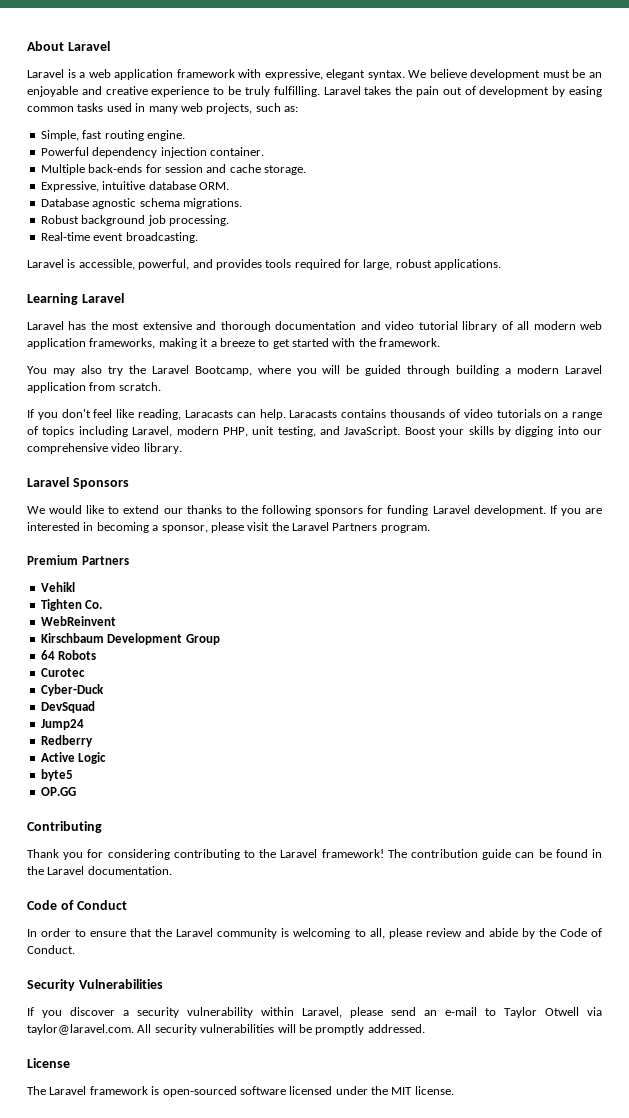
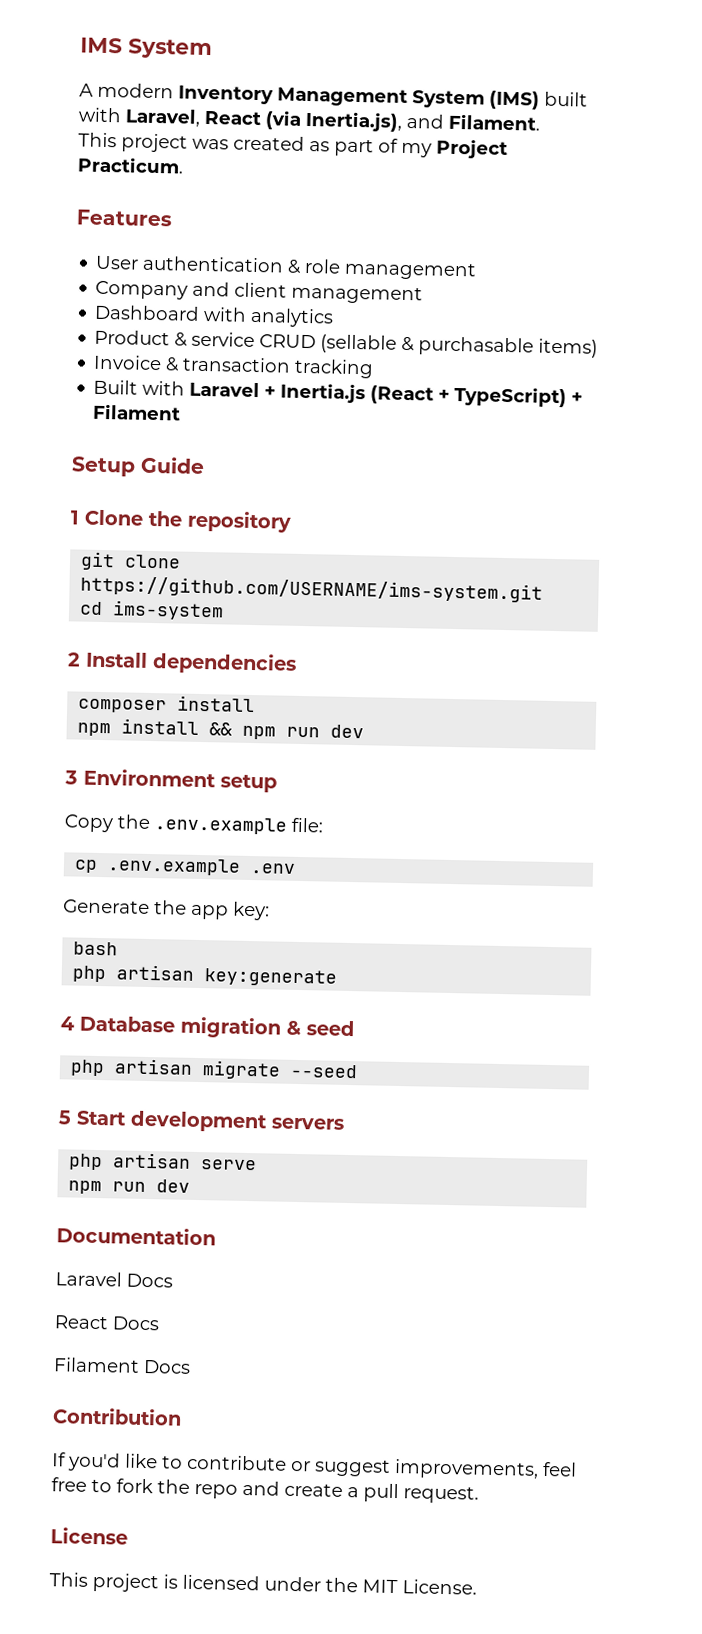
- About Laravel
- Laravel is a web application framework with expressive, elegant syntax. We believe development must be an enjoyable and creative experience to be truly fulfilling. Laravel takes the pain out of development by easing common tasks used in many web projects, such as:
- Simple, fast routing engine.
- Powerful dependency injection container.
- Multiple back-ends for session and cache storage.
- Expressive, intuitive database ORM.
- Database agnostic schema migrations.
- Robust background job processing.
- Real-time event broadcasting.
- Laravel is accessible, powerful, and provides tools required for large, robust applications.
- Learning Laravel
- Laravel has the most extensive and thorough documentation and video tutorial library of all modern web application frameworks, making it a breeze to get started with the framework.
- You may also try the Laravel Bootcamp, where you will be guided through building a modern Laravel application from scratch.
- If you don't feel like reading, Laracasts can help. Laracasts contains thousands of video tutorials on a range of topics including Laravel, modern PHP, unit testing, and JavaScript. Boost your skills by digging into our comprehensive video library.
- Laravel Sponsors
- We would like to extend our thanks to the following sponsors for funding Laravel development. If you are interested in becoming a sponsor, please visit the Laravel Partners program.
- Premium Partners
- Vehikl
- Tighten Co.
- WebReinvent
- Kirschbaum Development Group
- 64 Robots
- Curotec
- Cyber-Duck
- DevSquad
- Jump24
- Redberry
- Active Logic
- byte5
- OP.GG
- Contributing
- Thank you for considering contributing to the Laravel framework! The contribution guide can be found in the Laravel documentation.
- Code of Conduct
- In order to ensure that the Laravel community is welcoming to all, please review and abide by the Code of Conduct.
- Security Vulnerabilities
- If you discover a security vulnerability within Laravel, please send an e-mail to Taylor Otwell via taylor@laravel.com. All security vulnerabilities will be promptly addressed.
+ IMS System
+ A modern Inventory Management System (IMS) built with Laravel, React (via Inertia.js), and Filament.
+ This project was created as part of my Project Practicum.
+ Features
+ User authentication & role management
+ Company and client management
+ Dashboard with analytics
+ Product & service CRUD (sellable & purchasable items)
+ Invoice & transaction tracking
+ Built with Laravel + Inertia.js (React + TypeScript) + Filament
+ Setup Guide
+ 1 Clone the repository
+ git clone https://github.com/USERNAME/ims-system.git
+ cd ims-system
+ 2 Install dependencies
+ composer install
+ npm install && npm run dev
+ 3 Environment setup
+ Copy the .env.example file:
+ cp .env.example .env
+ Generate the app key:
+ bash
+ php artisan key:generate
+ 4 Database migration & seed
+ php artisan migrate --seed
+ 5 Start development servers
+ php artisan serve
+ npm run dev
+ Documentation
+ Laravel Docs
+ React Docs
+ Filament Docs
+ Contribution
+ If you'd like to contribute or suggest improvements, feel free to fork the repo and create a pull request.
  License
- The Laravel framework is open-sourced software licensed under the MIT license.
+ This project is licensed under the MIT License.

